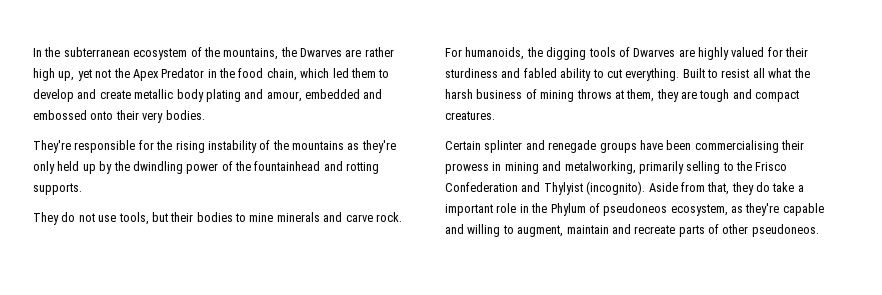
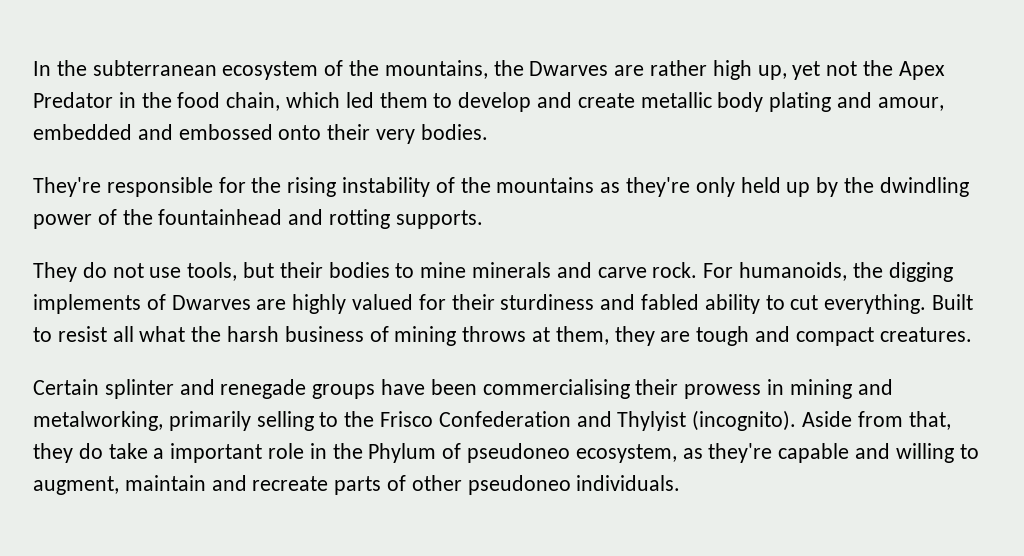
- For humanoids, the digging tools of Dwarves are highly valued for their sturdiness and fabled ability to cut everything.
+ For humanoids, the digging implements of Dwarves are highly valued for their sturdiness and fabled ability to cut everything.
- Aside from that, they do take a important role in the Phylum of pseudoneos ecosystem, as they're capable and willing to augment, maintain and recreate parts of other pseudoneos.
+ Aside from that, they do take a important role in the Phylum of pseudoneo ecosystem, as they're capable and willing to augment, maintain and recreate parts of other pseudoneo individuals.

